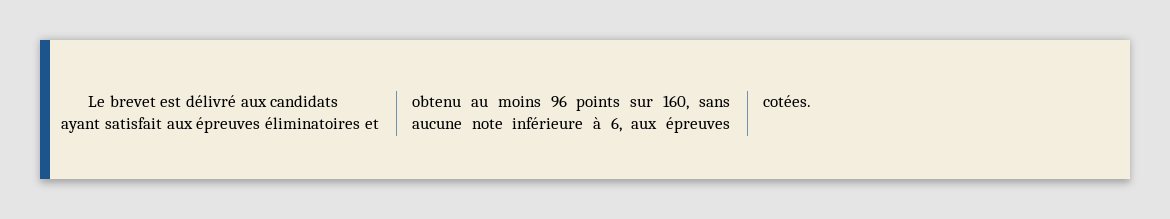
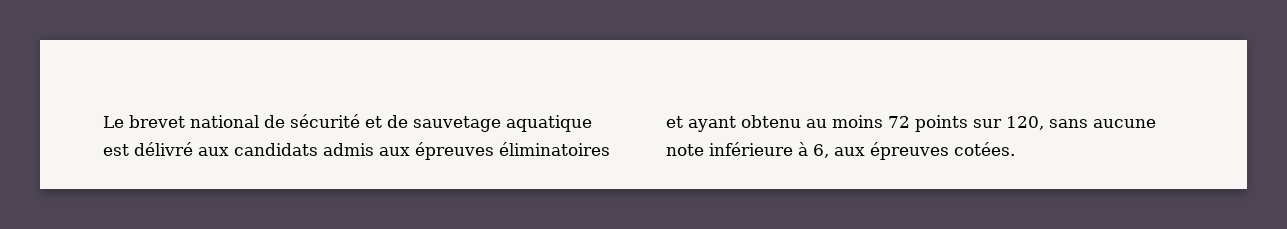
- Le brevet est délivré aux candidats ayant satisfait aux épreuves éliminatoires et obtenu au moins 96 points sur 160, sans aucune note inférieure à 6, aux épreuves cotées.
+ Le brevet national de sécurité et de sauvetage aquatique est délivré aux candidats admis aux épreuves éliminatoires et ayant obtenu au moins 72 points sur 120, sans aucune note inférieure à 6, aux épreuves cotées.

